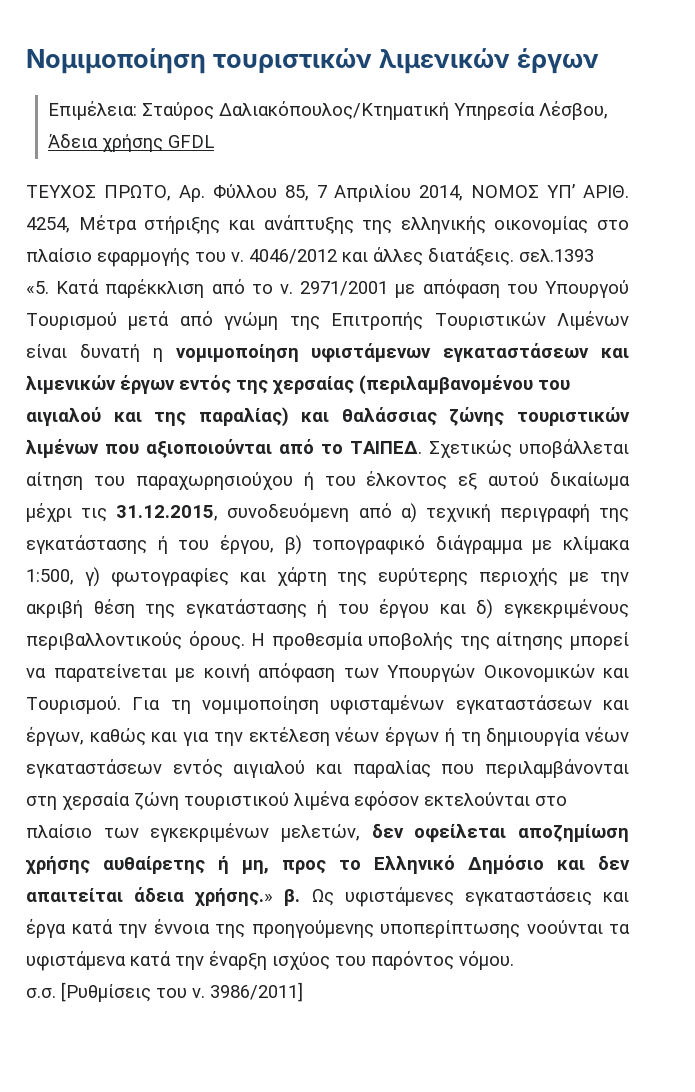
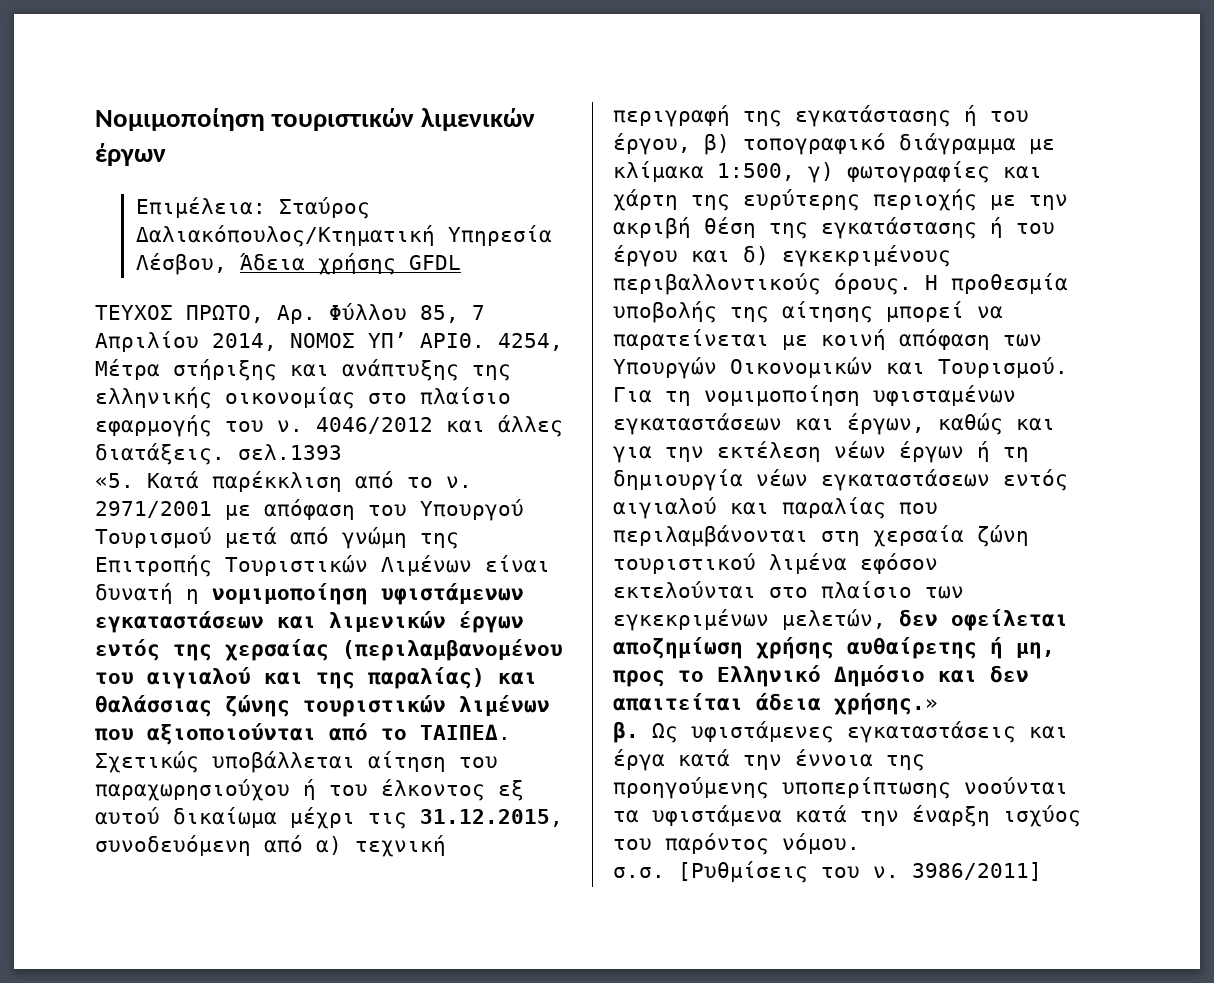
- Για τη νομιμοποίηση υφισταμένων εγκαταστάσεων και έργων, καθώς και για την εκτέλεση νέων έργων ή τη δημιουργία νέων εγκαταστάσεων εντός αιγιαλού και παραλίας που περιλαμβάνονται στη χερσαία ζώνη τουριστικού λιμένα εφόσον εκτελούνται στο πλαίσιο των εγκεκριμένων μελετών, δεν οφείλεται αποζημίωση χρήσης αυθαίρετης ή μη, προς το Ελληνικό Δημόσιο και δεν απαιτείται άδεια χρήσης.» β.
+ Για τη νομιμοποίηση υφισταμένων εγκαταστάσεων και έργων, καθώς και για την εκτέλεση νέων έργων ή τη δημιουργία νέων εγκαταστάσεων εντός αιγιαλού και παραλίας που περιλαμβάνονται στη χερσαία ζώνη τουριστικού λιμένα εφόσον εκτελούνται στο πλαίσιο των εγκεκριμένων μελετών, δεν οφείλεται αποζημίωση χρήσης αυθαίρετης ή μη, προς το Ελληνικό Δημόσιο και δεν απαιτείται άδεια χρήσης.»
+ β.

